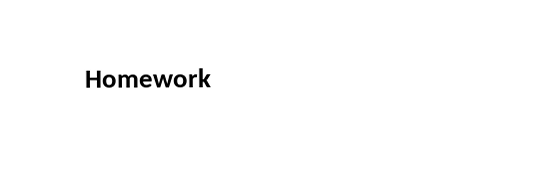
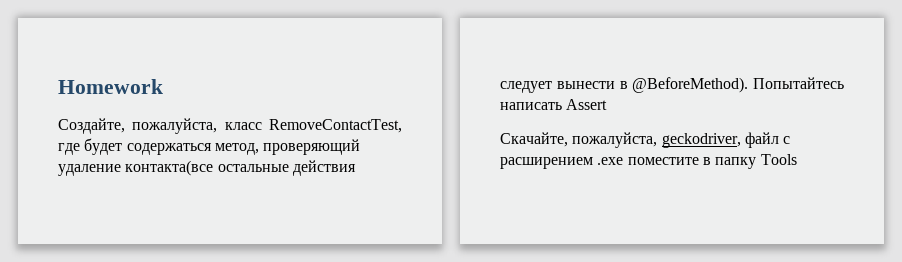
+ Создайте, пожалуйста, класс RemoveContactTest, где будет содержаться метод, проверяющий удаление контакта(все остальные действия следует вынести в @BeforeMethod). Попытайтесь написать Assert
+ Скачайте, пожалуйста, geckodriver, файл с расширением .exe поместите в папку Tools

